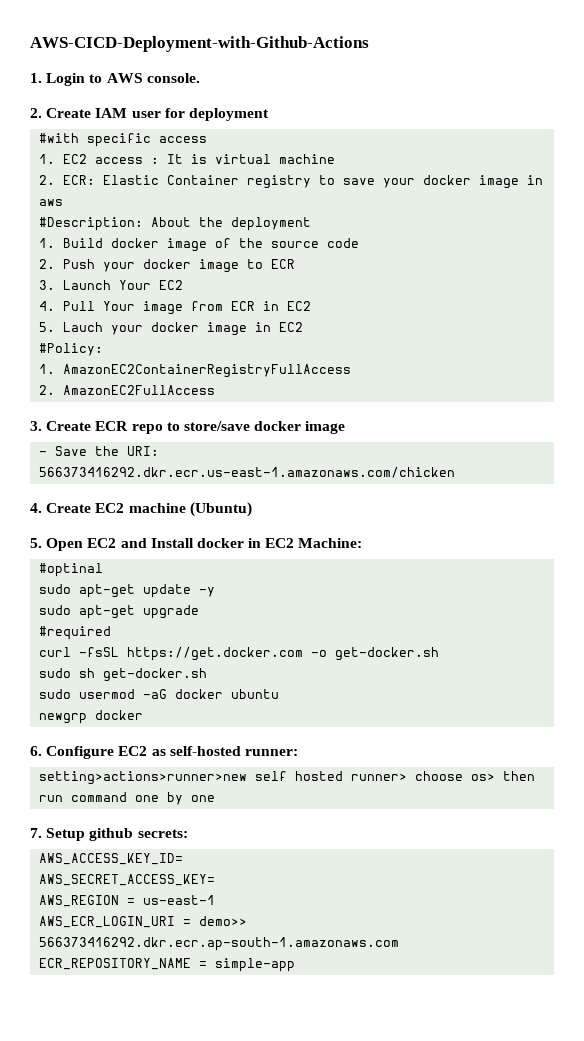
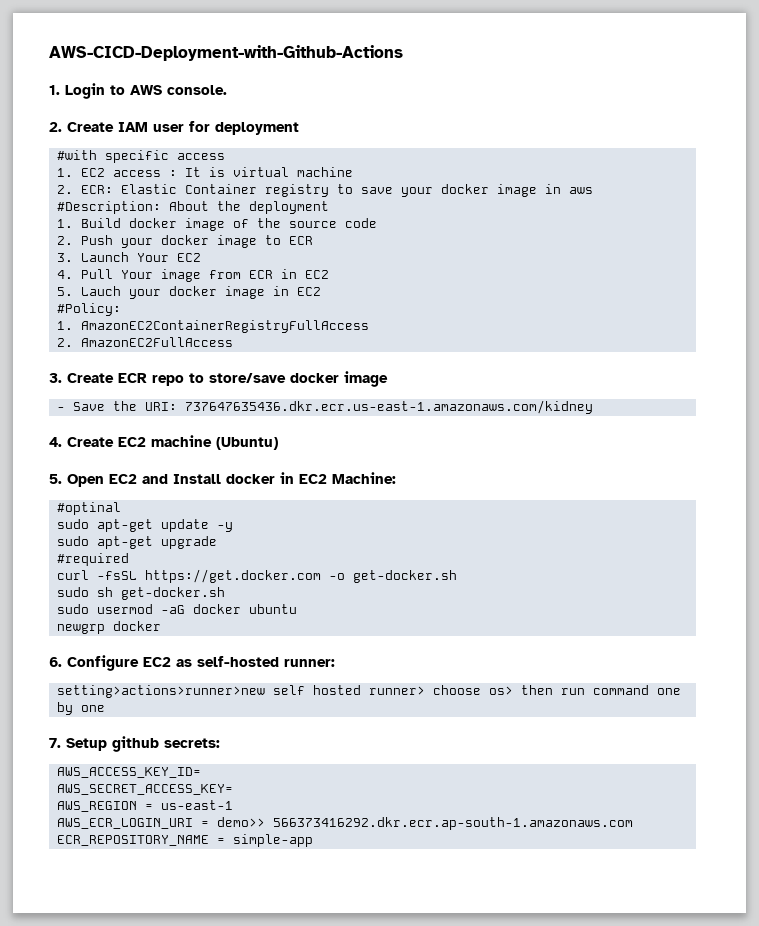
- - Save the URI: 566373416292.dkr.ecr.us-east-1.amazonaws.com/chicken
+ - Save the URI: 737647635436.dkr.ecr.us-east-1.amazonaws.com/kidney

